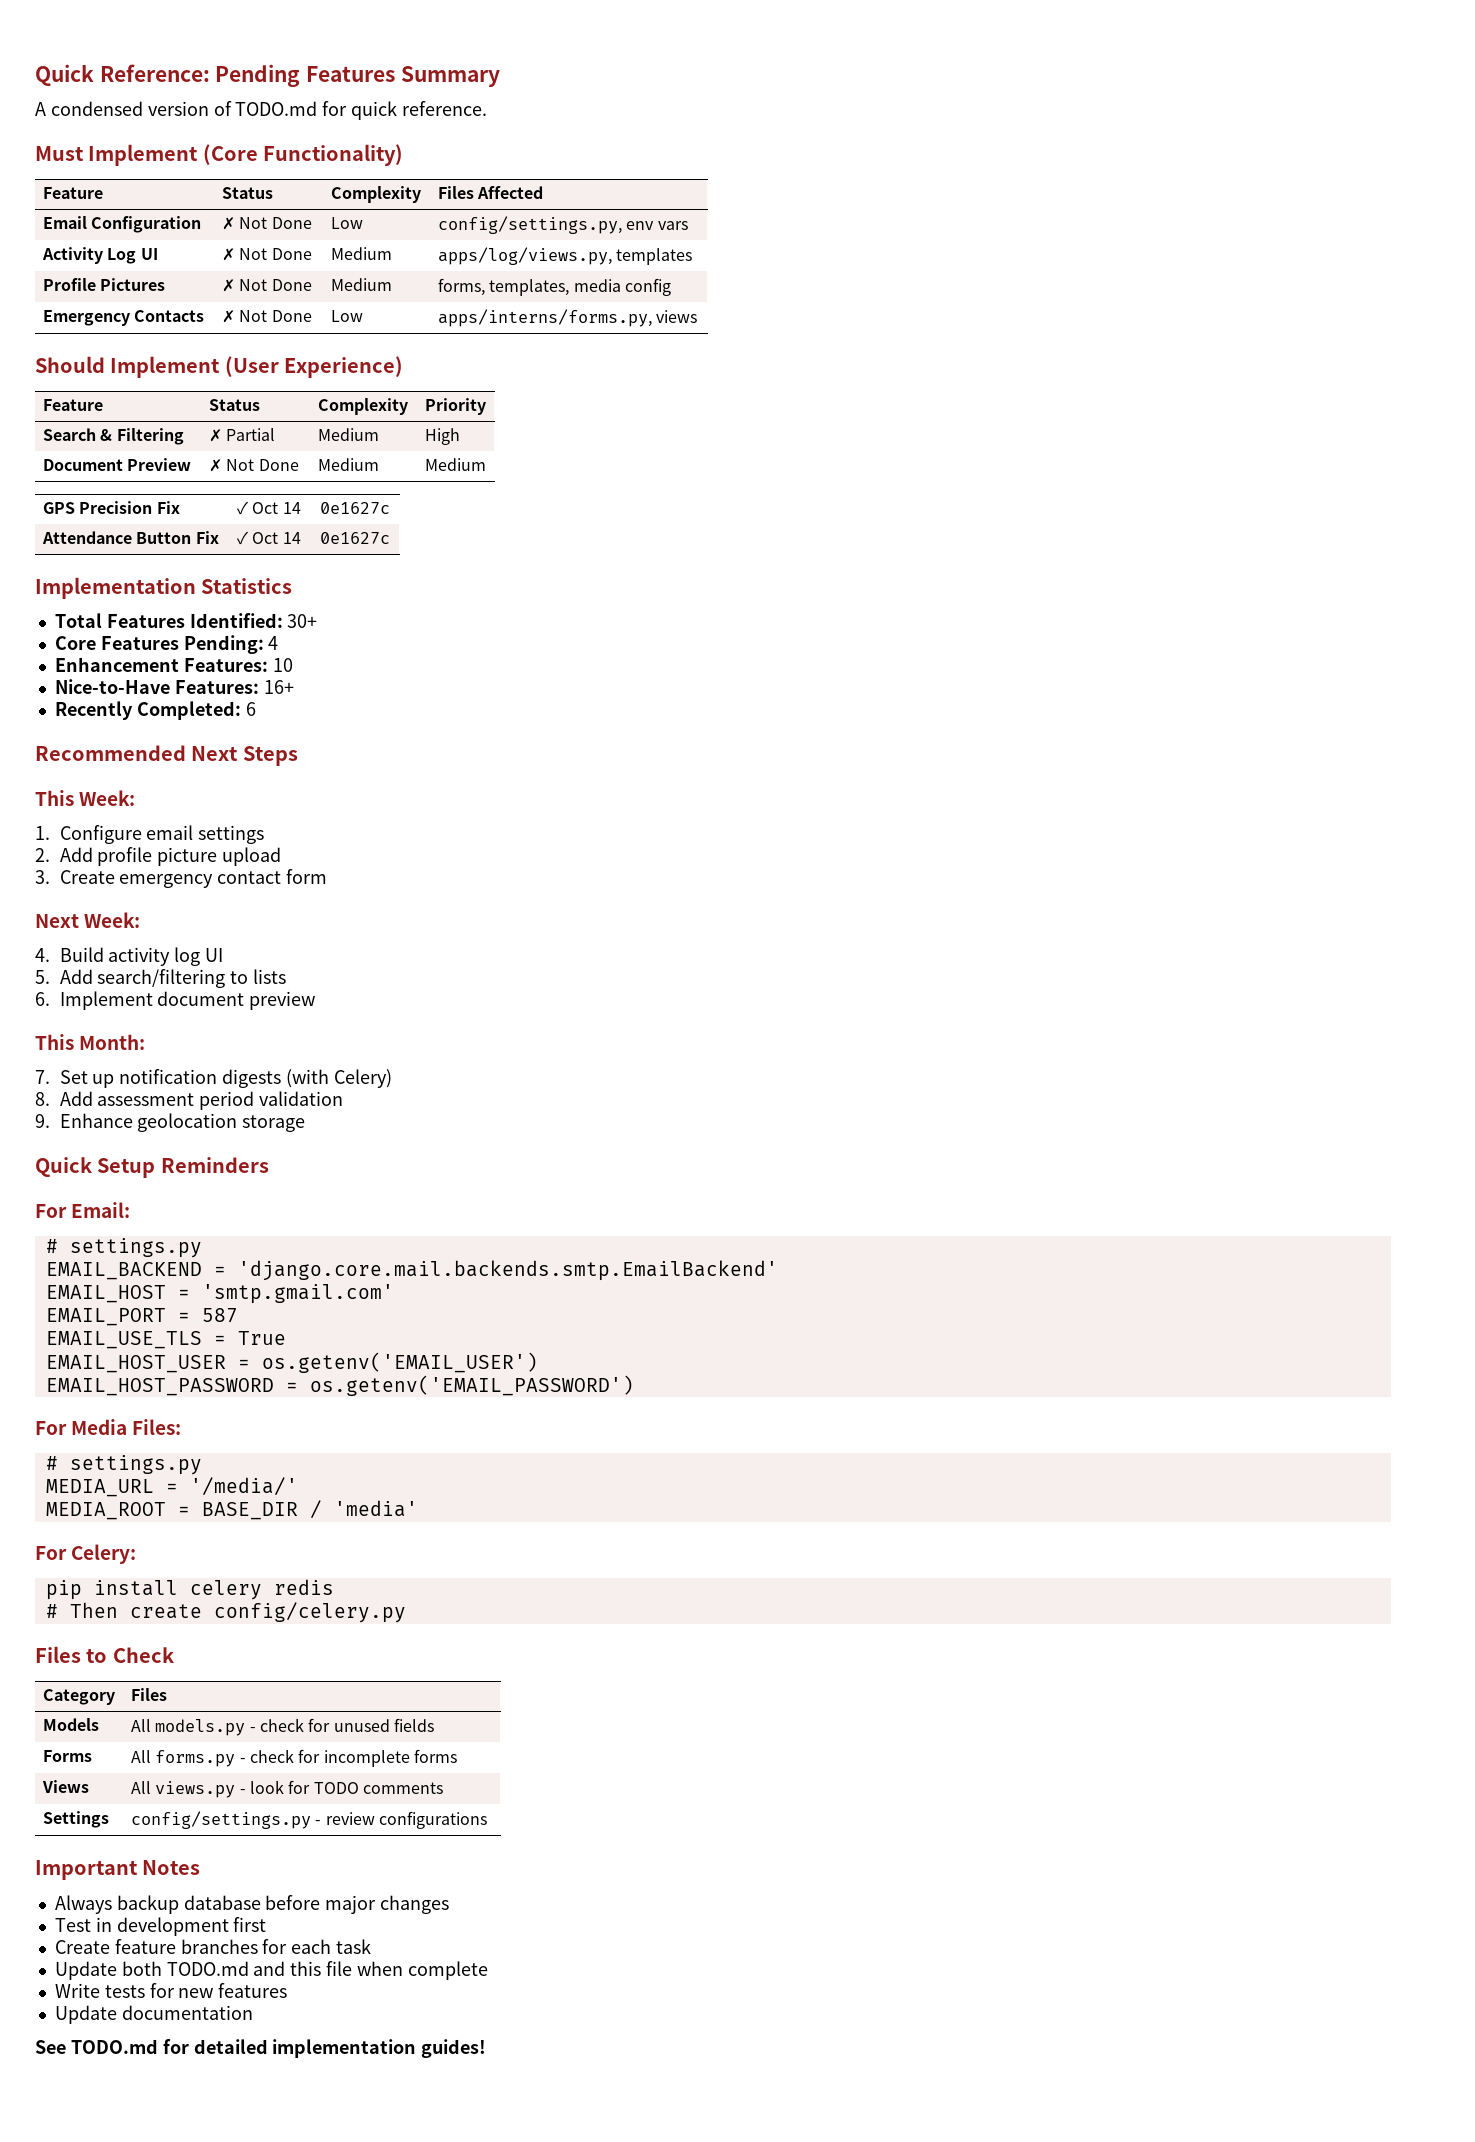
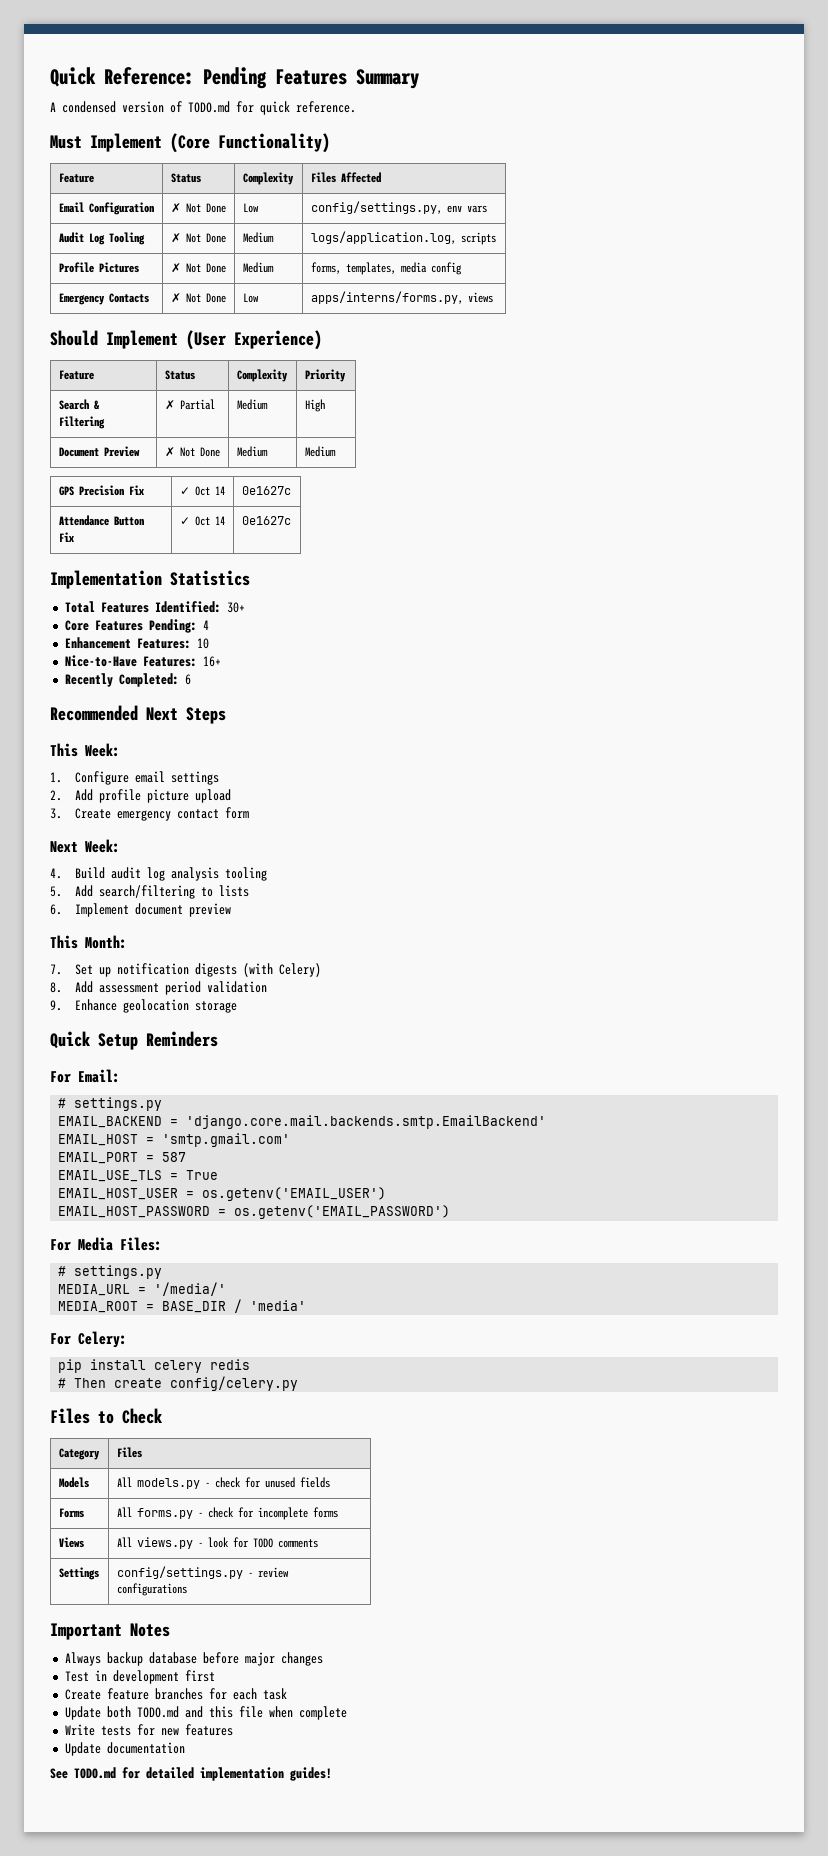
- Activity Log UI | ✗ Not Done | Medium | apps/log/views.py, templates
+ Audit Log Tooling | ✗ Not Done | Medium | logs/application.log, scripts
- 4. Build activity log UI
+ 4. Build audit log analysis tooling

